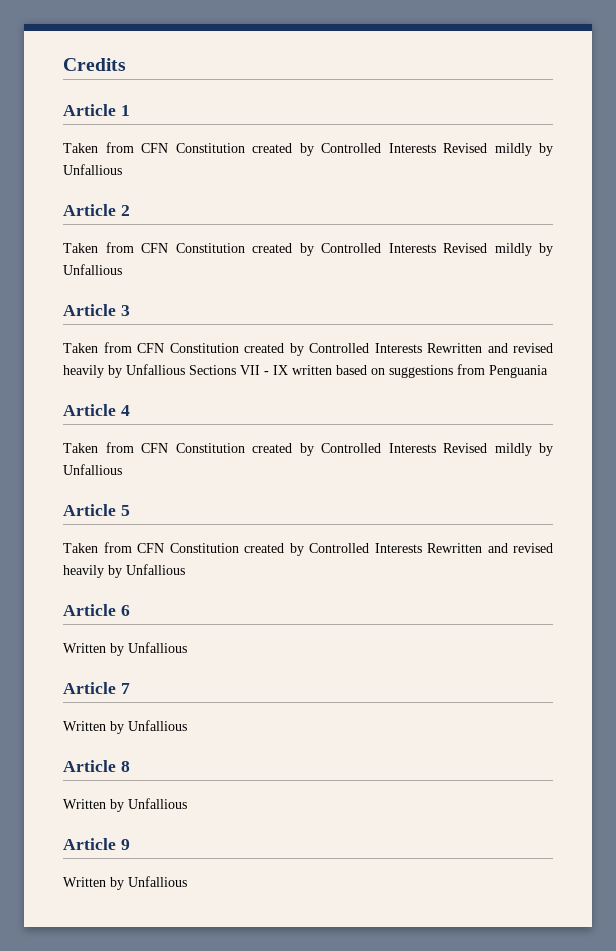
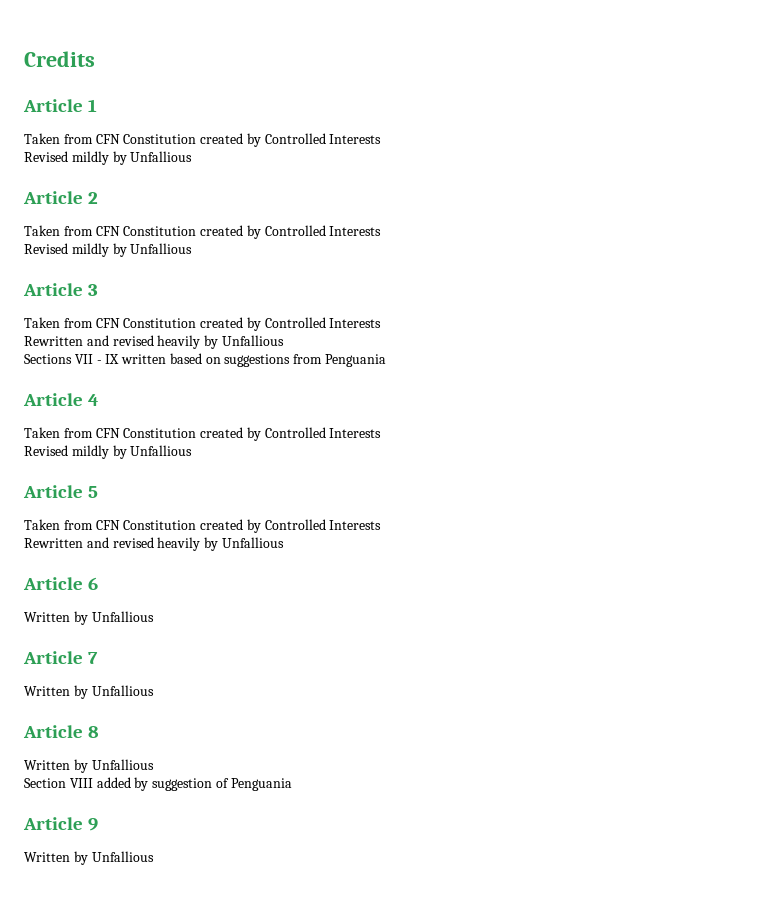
  Article 1
- Taken from CFN Constitution created by Controlled Interests Revised mildly by Unfallious
+ Taken from CFN Constitution created by Controlled Interests
+ Revised mildly by Unfallious
  Article 2
- Taken from CFN Constitution created by Controlled Interests Revised mildly by Unfallious
+ Taken from CFN Constitution created by Controlled Interests
+ Revised mildly by Unfallious
  Article 3
- Taken from CFN Constitution created by Controlled Interests Rewritten and revised heavily by Unfallious Sections VII - IX written based on suggestions from Penguania
+ Taken from CFN Constitution created by Controlled Interests
+ Rewritten and revised heavily by Unfallious
+ Sections VII - IX written based on suggestions from Penguania
  Article 4
- Taken from CFN Constitution created by Controlled Interests Revised mildly by Unfallious
+ Taken from CFN Constitution created by Controlled Interests
+ Revised mildly by Unfallious
  Article 5
- Taken from CFN Constitution created by Controlled Interests Rewritten and revised heavily by Unfallious
+ Taken from CFN Constitution created by Controlled Interests
+ Rewritten and revised heavily by Unfallious
+ Section VIII added by suggestion of Penguania

